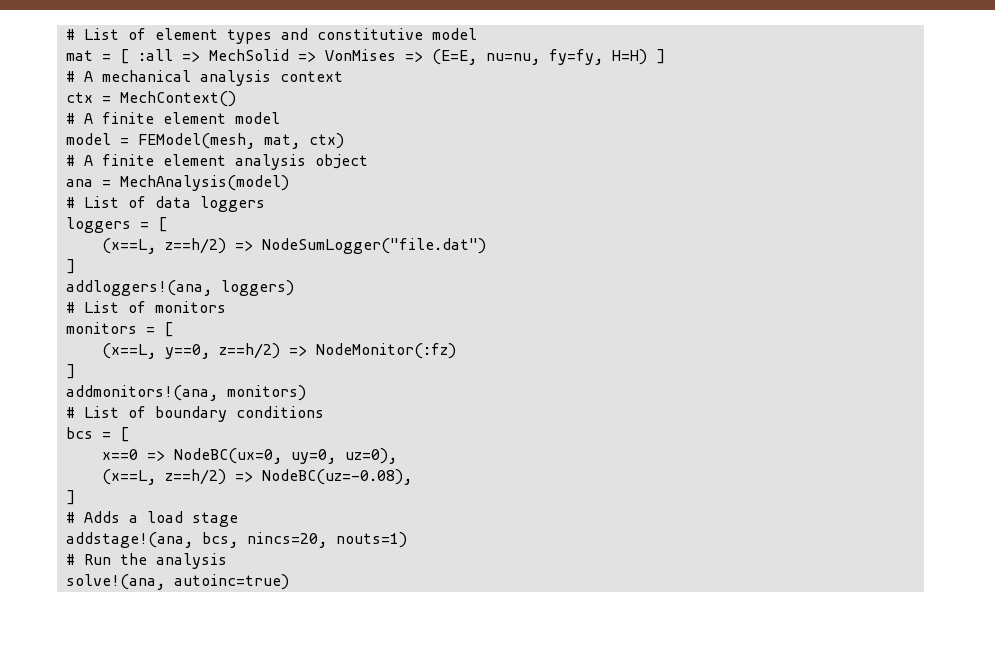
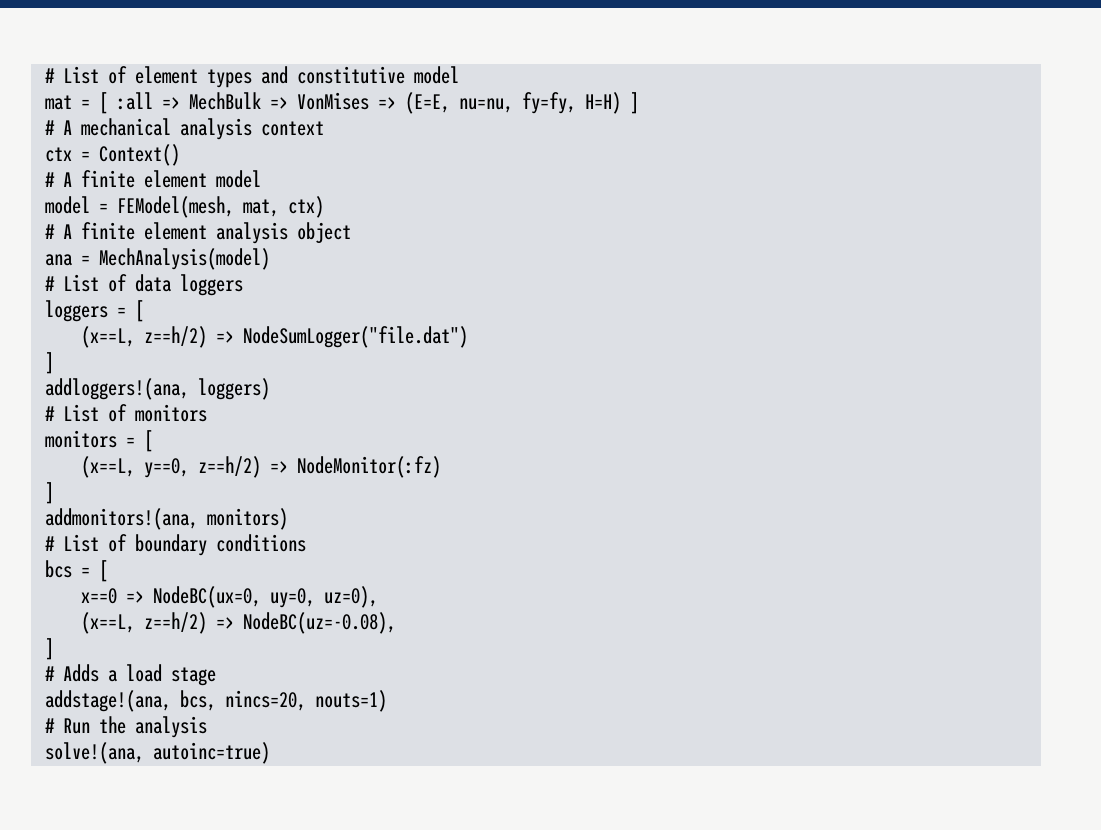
- mat = [ :all => MechSolid => VonMises => (E=E, nu=nu, fy=fy, H=H) ]
+ mat = [ :all => MechBulk => VonMises => (E=E, nu=nu, fy=fy, H=H) ]
- ctx = MechContext()
+ ctx = Context()

